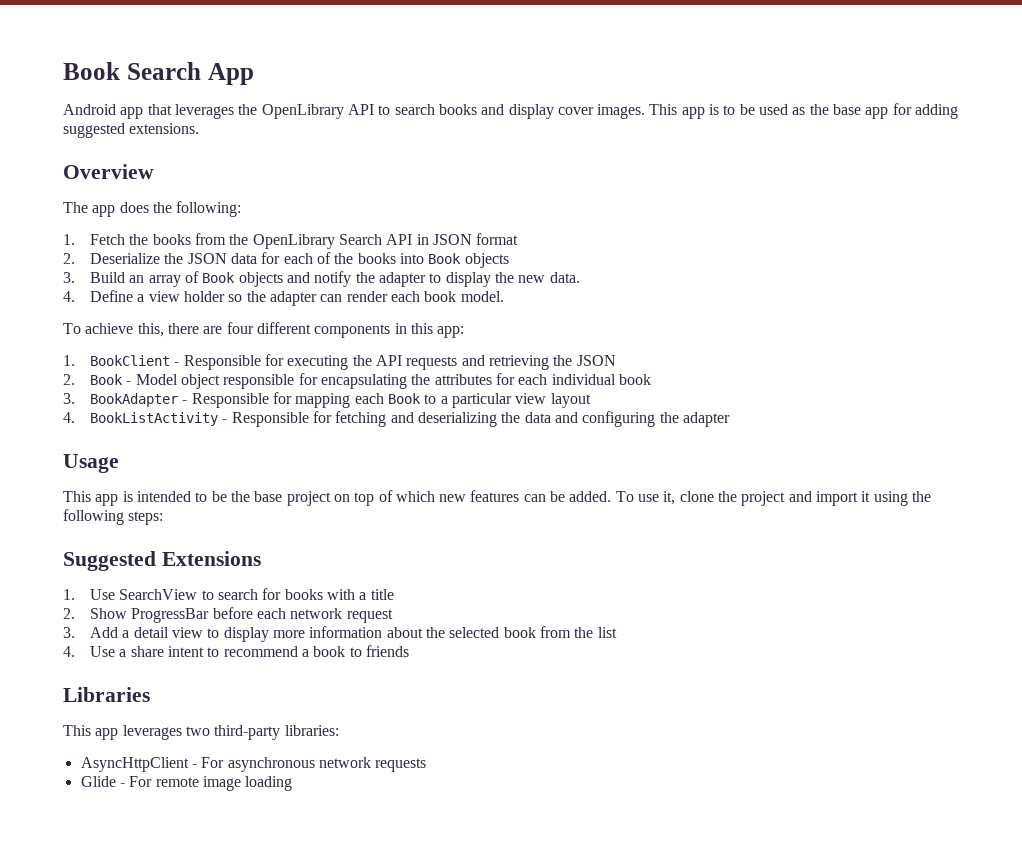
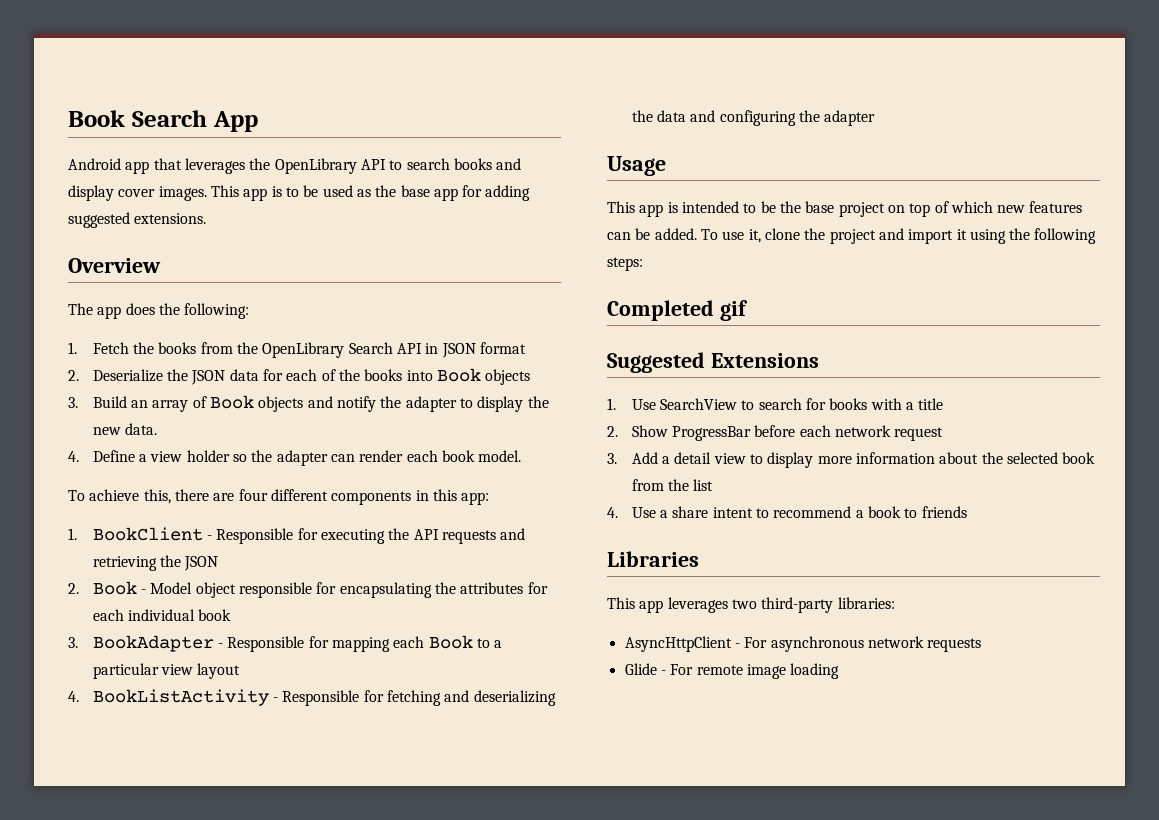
+ Completed gif

